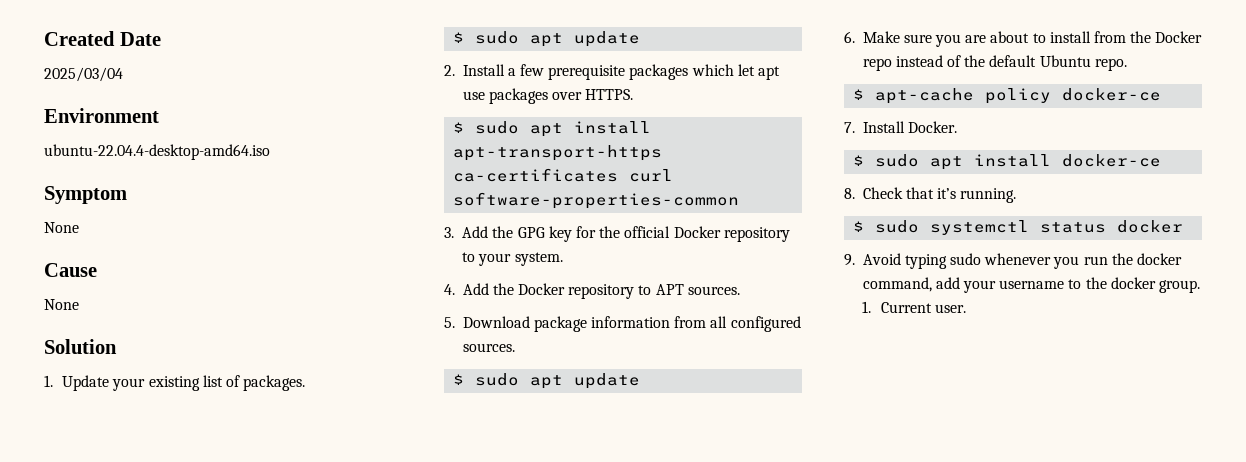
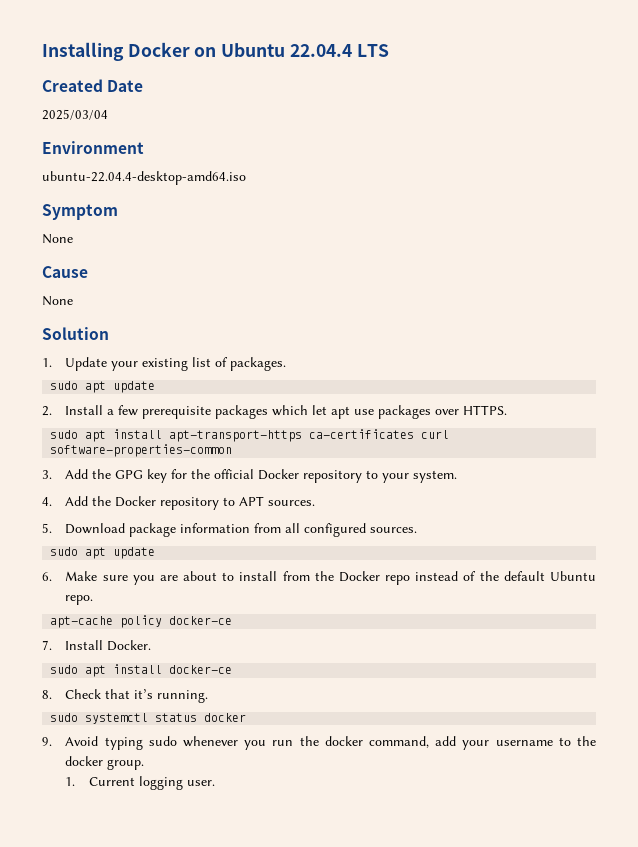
+ Installing Docker on Ubuntu 22.04.4 LTS
  1. Update your existing list of packages.
- $ sudo apt update
+ sudo apt update
- $ sudo apt install apt-transport-https ca-certificates curl software-properties-common
+ sudo apt install apt-transport-https ca-certificates curl software-properties-common
  5. Download package information from all configured sources.
- $ sudo apt update
+ sudo apt update
- $ apt-cache policy docker-ce
+ apt-cache policy docker-ce
- $ sudo apt install docker-ce
+ sudo apt install docker-ce
- $ sudo systemctl status docker
+ sudo systemctl status docker
- 1. Current user.
+ 1. Current logging user.

